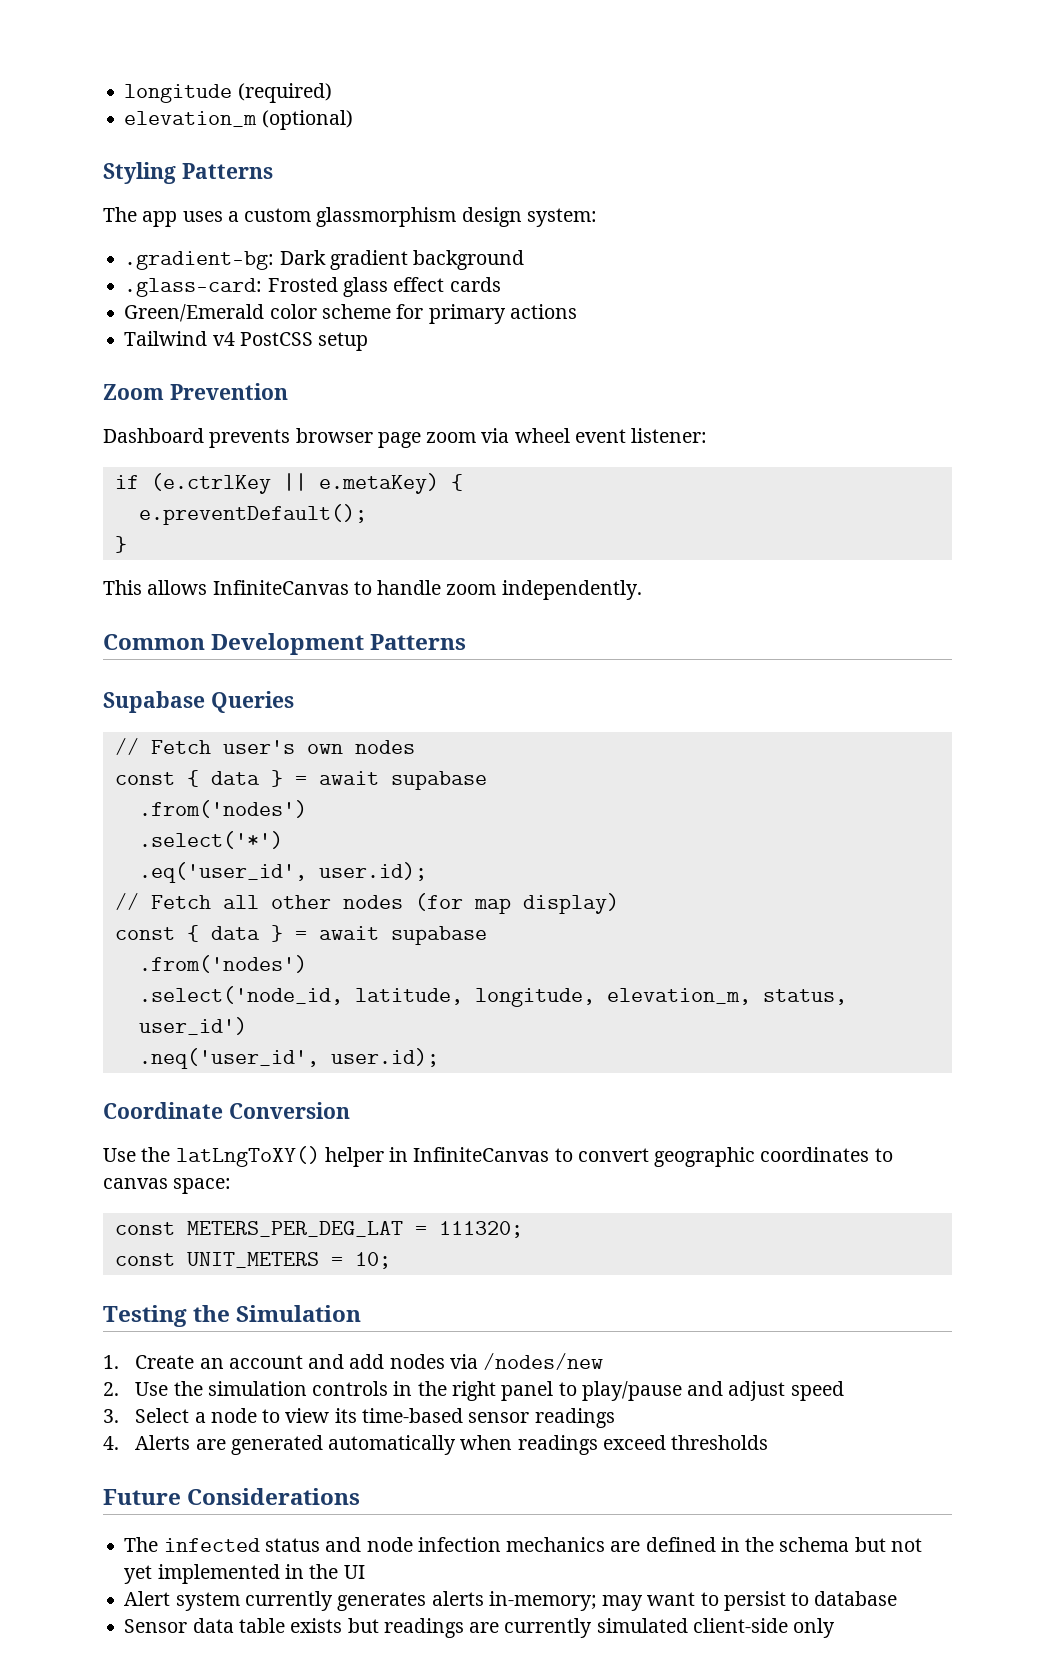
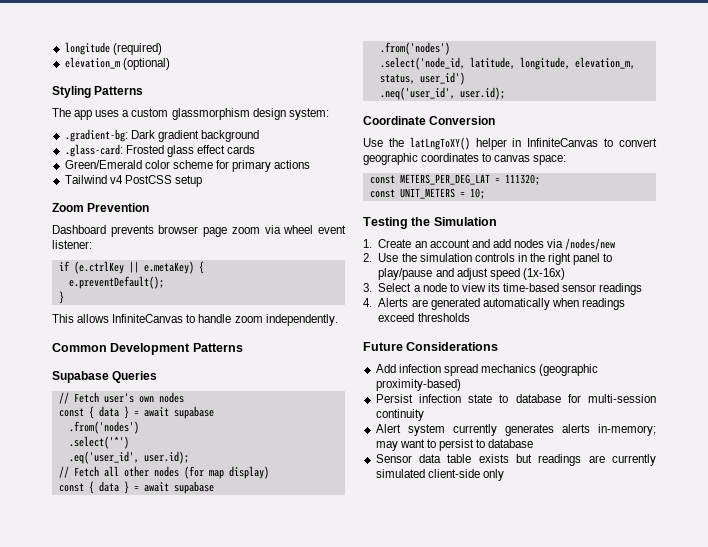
- 2. Use the simulation controls in the right panel to play/pause and adjust speed
+ 2. Use the simulation controls in the right panel to play/pause and adjust speed (1x-16x)
- The infected status and node infection mechanics are defined in the schema but not yet implemented in the UI
+ Add infection spread mechanics (geographic proximity-based)
+ Persist infection state to database for multi-session continuity

